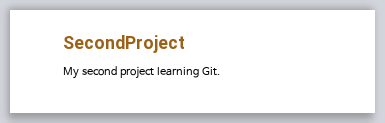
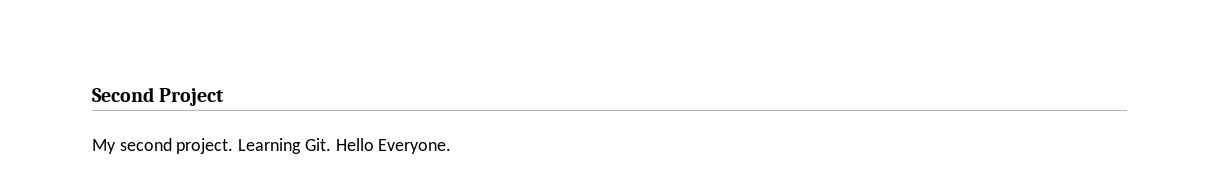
- SecondProject
+ Second Project
- My second project learning Git.
+ My second project. Learning Git. Hello Everyone.

